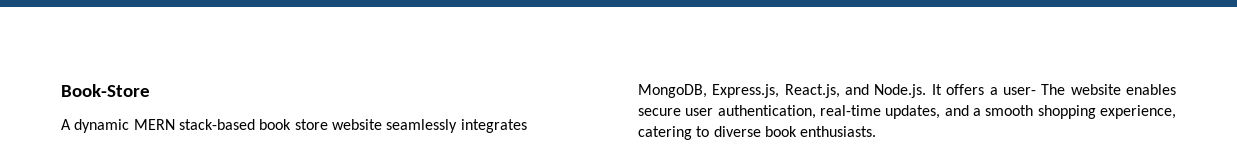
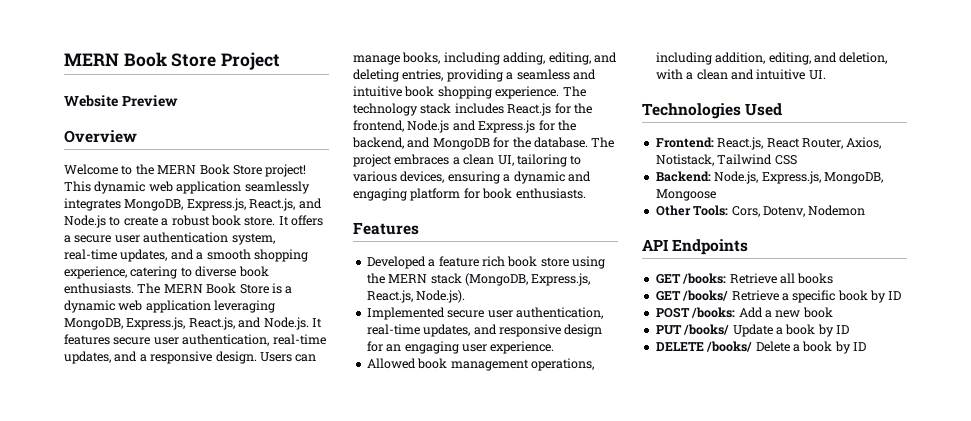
- Book-Store
- A dynamic MERN stack-based book store website seamlessly integrates MongoDB, Express.js, React.js, and Node.js. It offers a user- The website enables secure user authentication, real-time updates, and a smooth shopping experience, catering to diverse book enthusiasts.
+ MERN Book Store Project
+ Website Preview
+ Overview
+ Welcome to the MERN Book Store project! This dynamic web application seamlessly integrates MongoDB, Express.js, React.js, and Node.js to create a robust book store. It offers a secure user authentication system, real-time updates, and a smooth shopping experience, catering to diverse book enthusiasts.
+ The MERN Book Store is a dynamic web application leveraging MongoDB, Express.js, React.js, and Node.js. It features secure user authentication, real-time updates, and a responsive design. Users can manage books, including adding, editing, and deleting entries, providing a seamless and intuitive book shopping experience. The technology stack includes React.js for the frontend, Node.js and Express.js for the backend, and MongoDB for the database. The project embraces a clean UI, tailoring to various devices, ensuring a dynamic and engaging platform for book enthusiasts.
+ Features
+ Developed a feature rich book store using the MERN stack (MongoDB, Express.js, React.js, Node.js).
+ Implemented secure user authentication, real-time updates, and responsive design for an engaging user experience.
+ Allowed book management operations, including addition, editing, and deletion, with a clean and intuitive UI.
+ Technologies Used
+ Frontend: React.js, React Router, Axios, Notistack, Tailwind CSS
+ Backend: Node.js, Express.js, MongoDB, Mongoose
+ Other Tools: Cors, Dotenv, Nodemon
+ API Endpoints
+ GET /books: Retrieve all books
+ GET /books/ Retrieve a specific book by ID
+ POST /books: Add a new book
+ PUT /books/ Update a book by ID
+ DELETE /books/ Delete a book by ID

